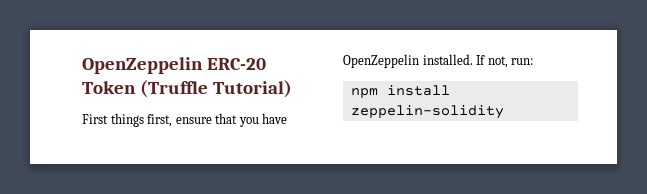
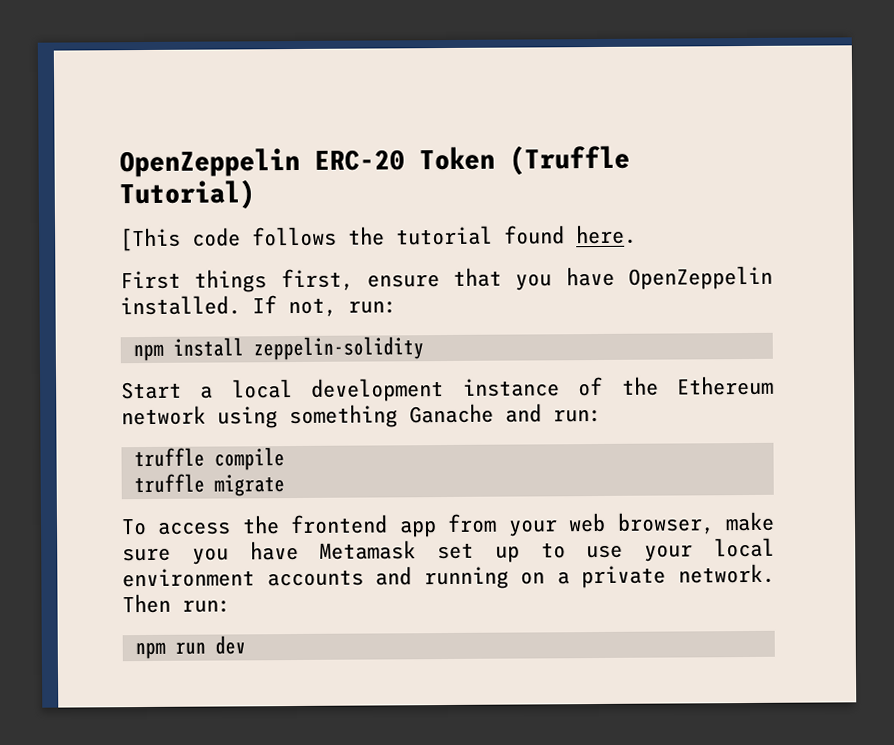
+ [This code follows the tutorial found here.
+ Start a local development instance of the Ethereum network using something Ganache and run:
+ truffle compile
+ truffle migrate
+ To access the frontend app from your web browser, make sure you have Metamask set up to use your local environment accounts and running on a private network. Then run:
+ npm run dev

